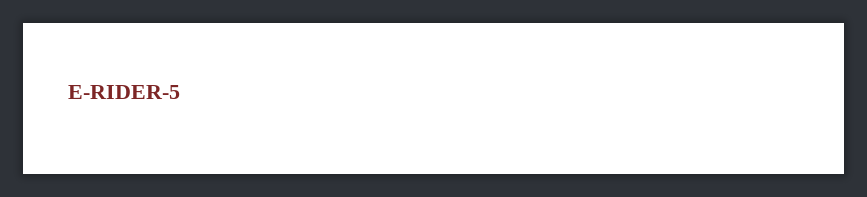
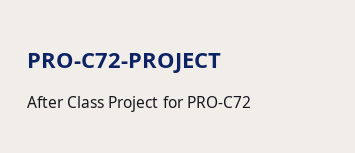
- E-RIDER-5
+ PRO-C72-PROJECT
+ After Class Project for PRO-C72

